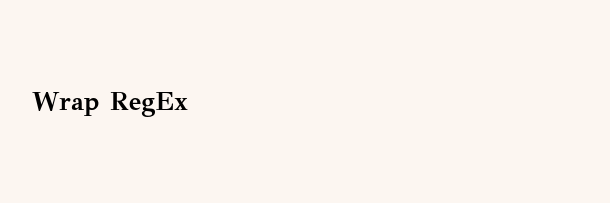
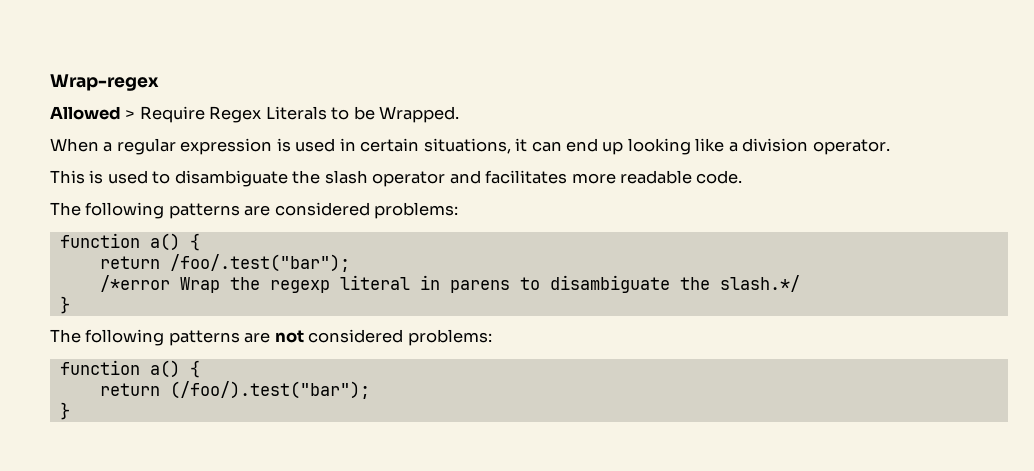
- Wrap RegEx
+ Wrap-regex
+ Allowed > Require Regex Literals to be Wrapped.
+ When a regular expression is used in certain situations, it can end up looking like a division operator.
+ This is used to disambiguate the slash operator and facilitates more readable code.
+ The following patterns are considered problems:
+ function a() {
+ return /foo/.test("bar");
+ /*error Wrap the regexp literal in parens to disambiguate the slash.*/
+ }
+ The following patterns are not considered problems:
+ function a() {
+ return (/foo/).test("bar");
+ }

